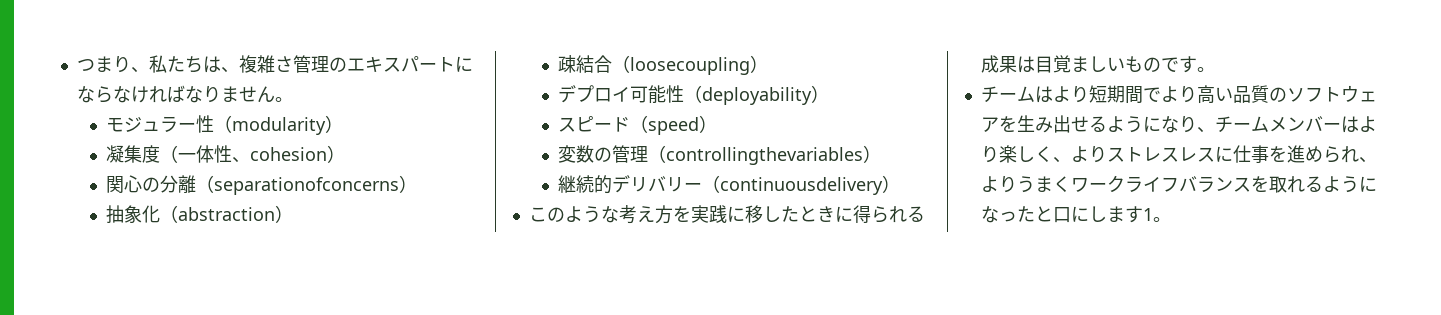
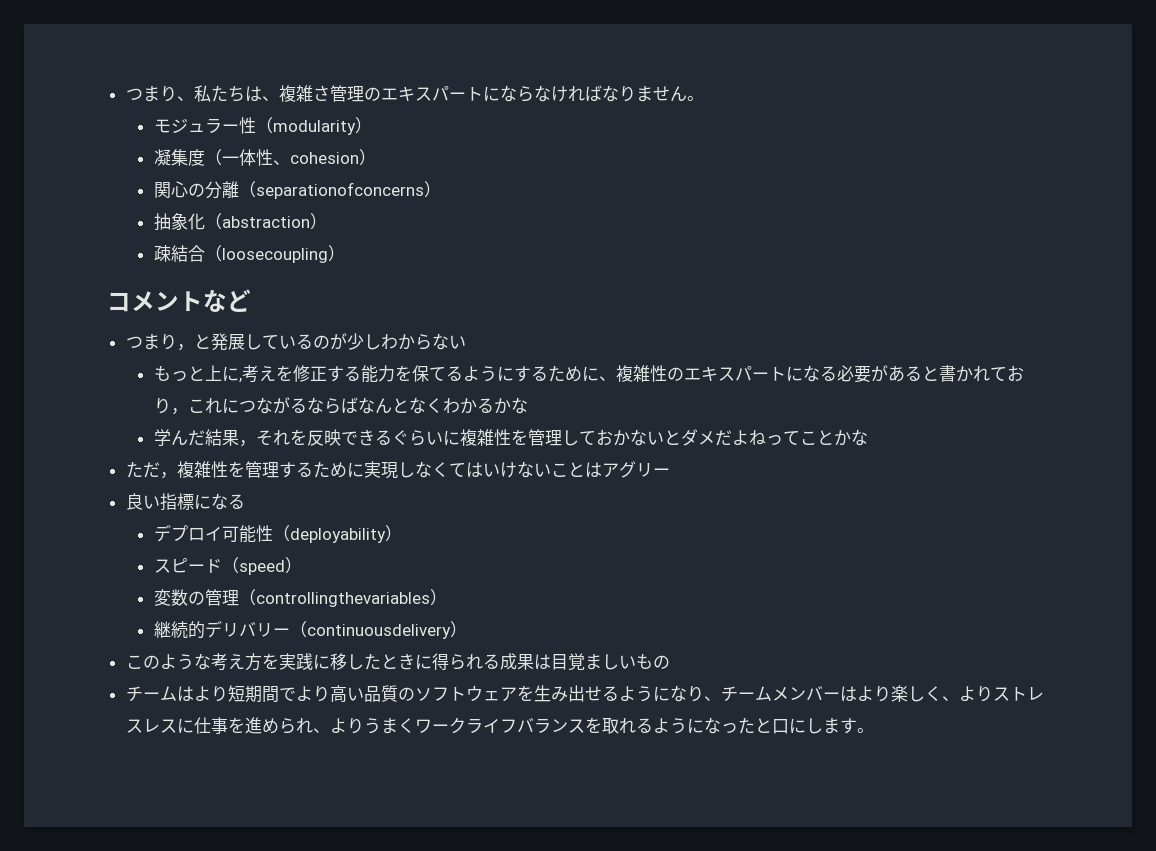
+ コメントなど
+ つまり，と発展しているのが少しわからない
+ もっと上に,考えを修正する能力を保てるようにするために、複雑性のエキスパートになる必要があると書かれており，これにつながるならばなんとなくわかるかな
+ 学んだ結果，それを反映できるぐらいに複雑性を管理しておかないとダメだよねってことかな
+ ただ，複雑性を管理するために実現しなくてはいけないことはアグリー
+ 良い指標になる
- このような考え方を実践に移したときに得られる成果は目覚ましいものです。
+ このような考え方を実践に移したときに得られる成果は目覚ましいもの
- チームはより短期間でより高い品質のソフトウェアを生み出せるようになり、チームメンバーはより楽しく、よりストレスレスに仕事を進められ、よりうまくワークライフバランスを取れるようになったと口にします1。
+ チームはより短期間でより高い品質のソフトウェアを生み出せるようになり、チームメンバーはより楽しく、よりストレスレスに仕事を進められ、よりうまくワークライフバランスを取れるようになったと口にします。

